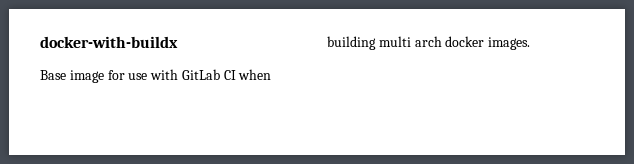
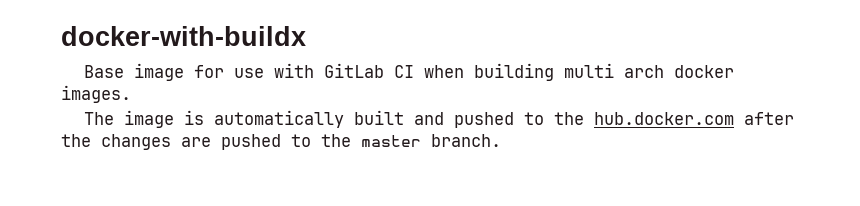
+ The image is automatically built and pushed to the hub.docker.com after the changes are pushed to the master branch.

